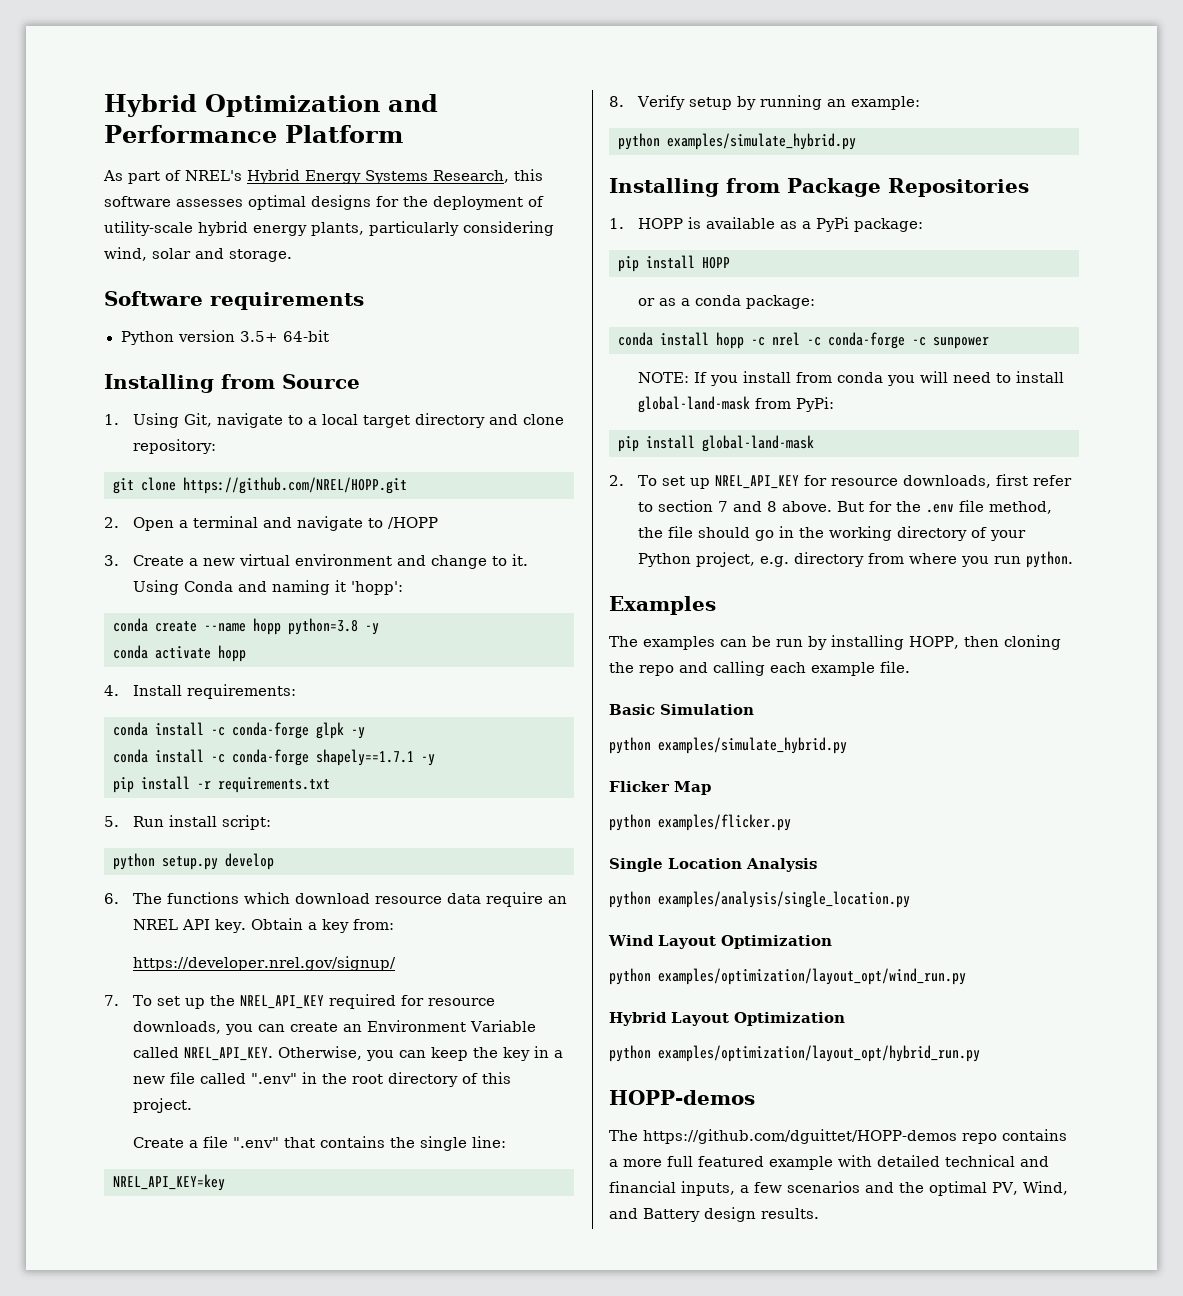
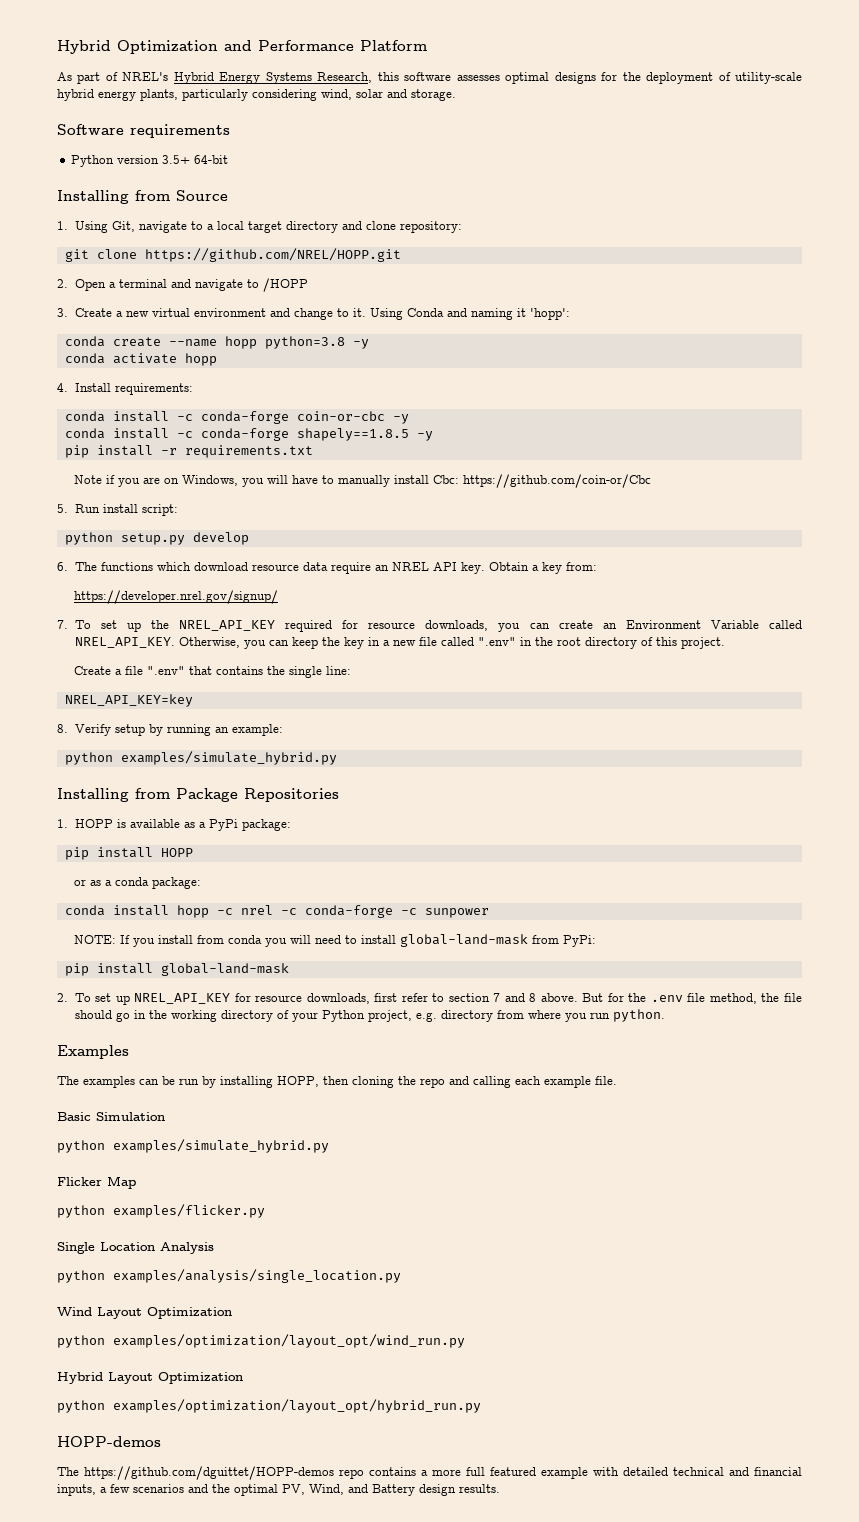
- conda install -c conda-forge glpk -y
+ conda install -c conda-forge coin-or-cbc -y
- conda install -c conda-forge shapely==1.7.1 -y
+ conda install -c conda-forge shapely==1.8.5 -y
+ Note if you are on Windows, you will have to manually install Cbc: https://github.com/coin-or/Cbc

